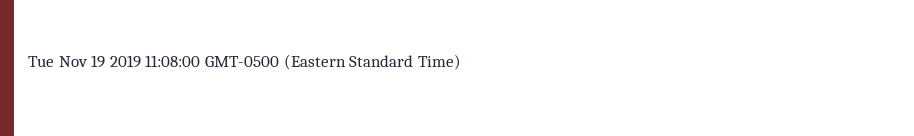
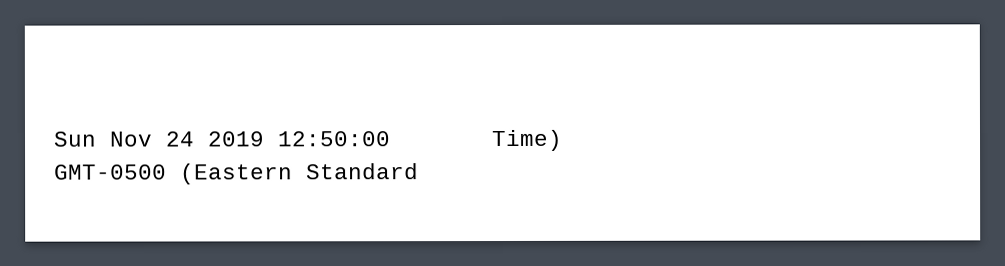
- Tue Nov 19 2019 11:08:00 GMT-0500 (Eastern Standard Time)
+ Sun Nov 24 2019 12:50:00 GMT-0500 (Eastern Standard Time)

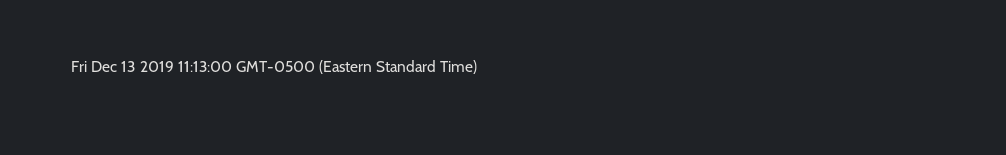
- Sun Nov 24 2019 12:50:00 GMT-0500 (Eastern Standard Time)
+ Fri Dec 13 2019 11:13:00 GMT-0500 (Eastern Standard Time)

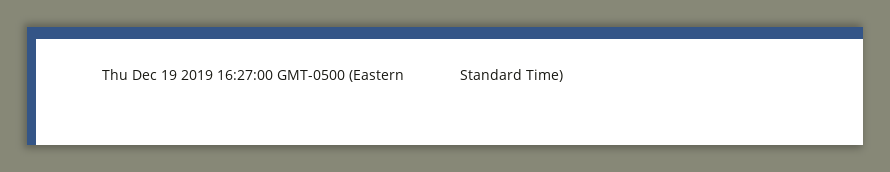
- Fri Dec 13 2019 11:13:00 GMT-0500 (Eastern Standard Time)
+ Thu Dec 19 2019 16:27:00 GMT-0500 (Eastern Standard Time)

